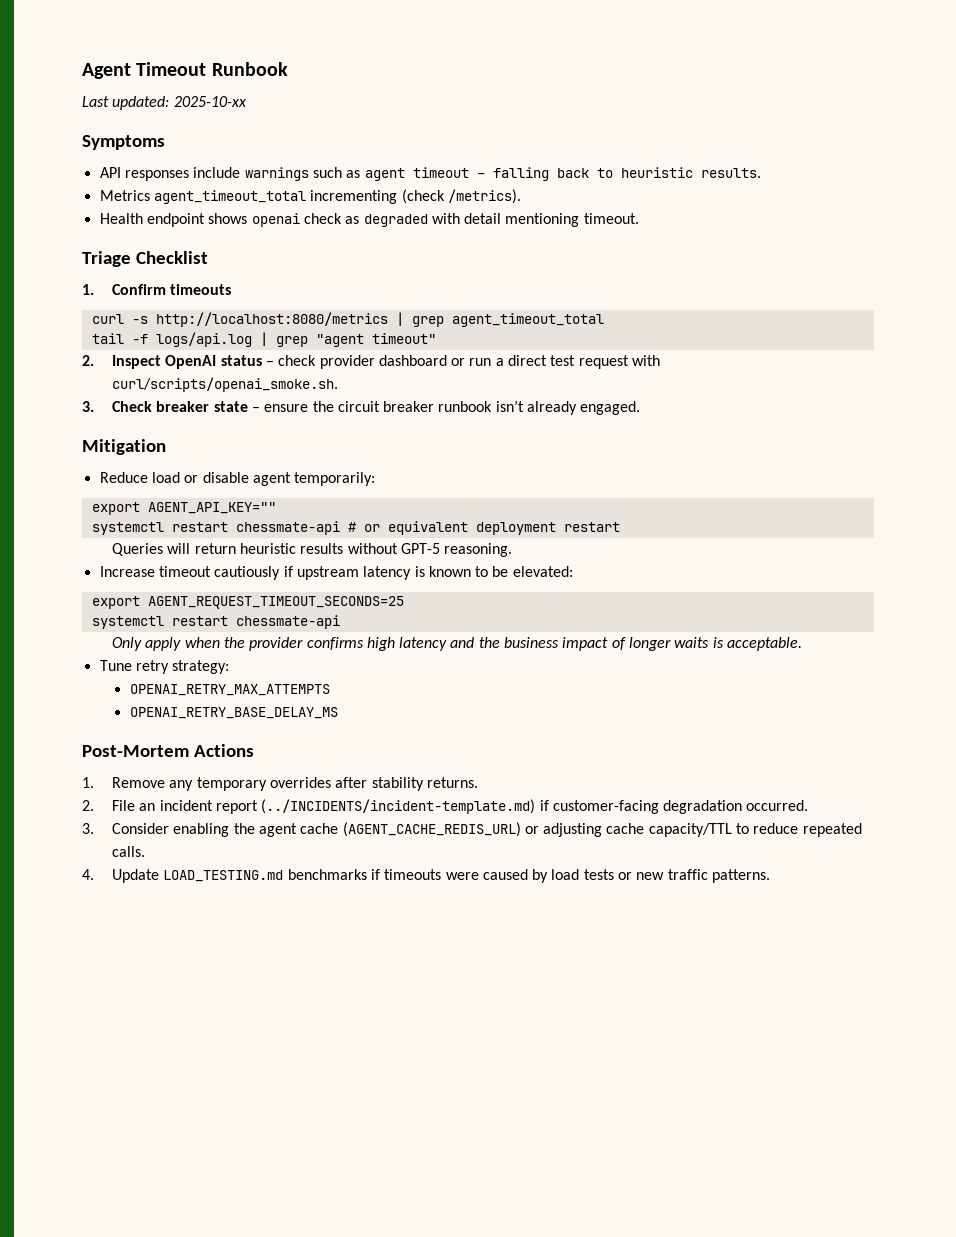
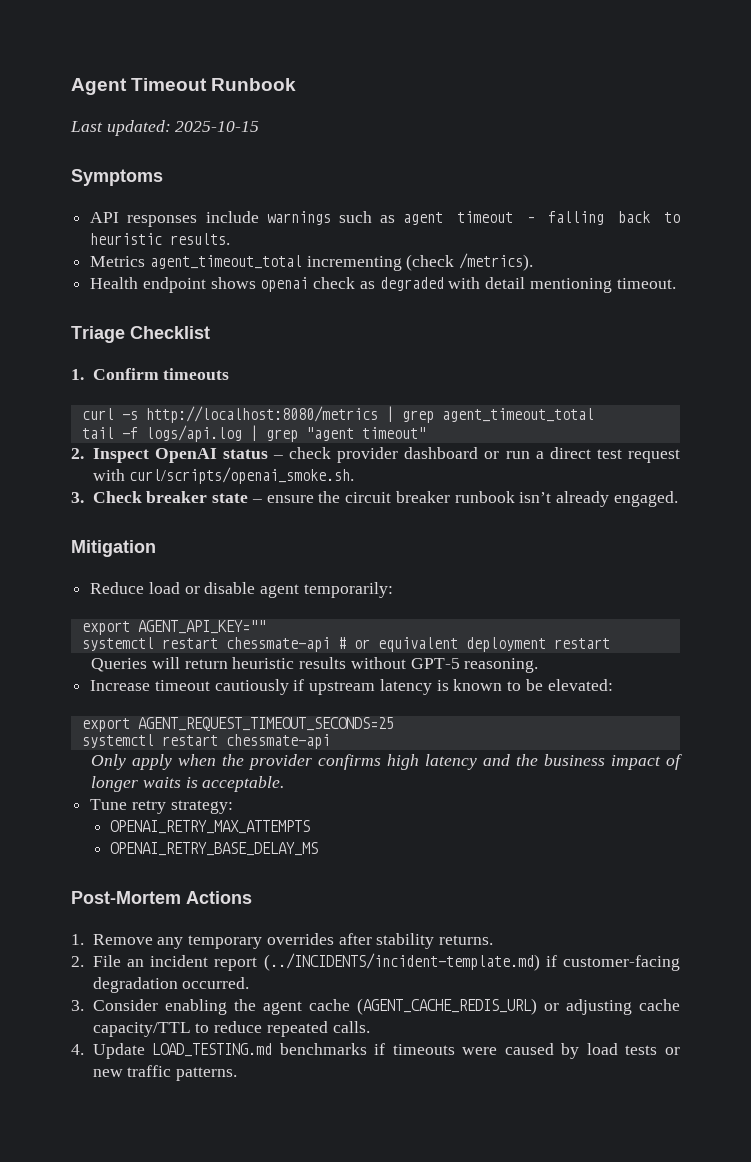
- Last updated: 2025-10-xx
+ Last updated: 2025-10-15

